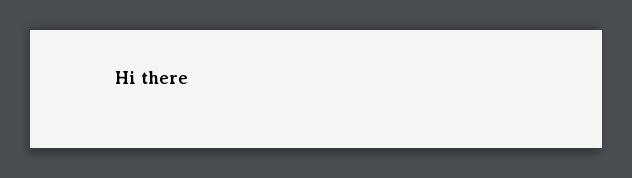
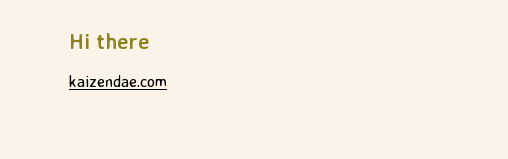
+ kaizendae.com

